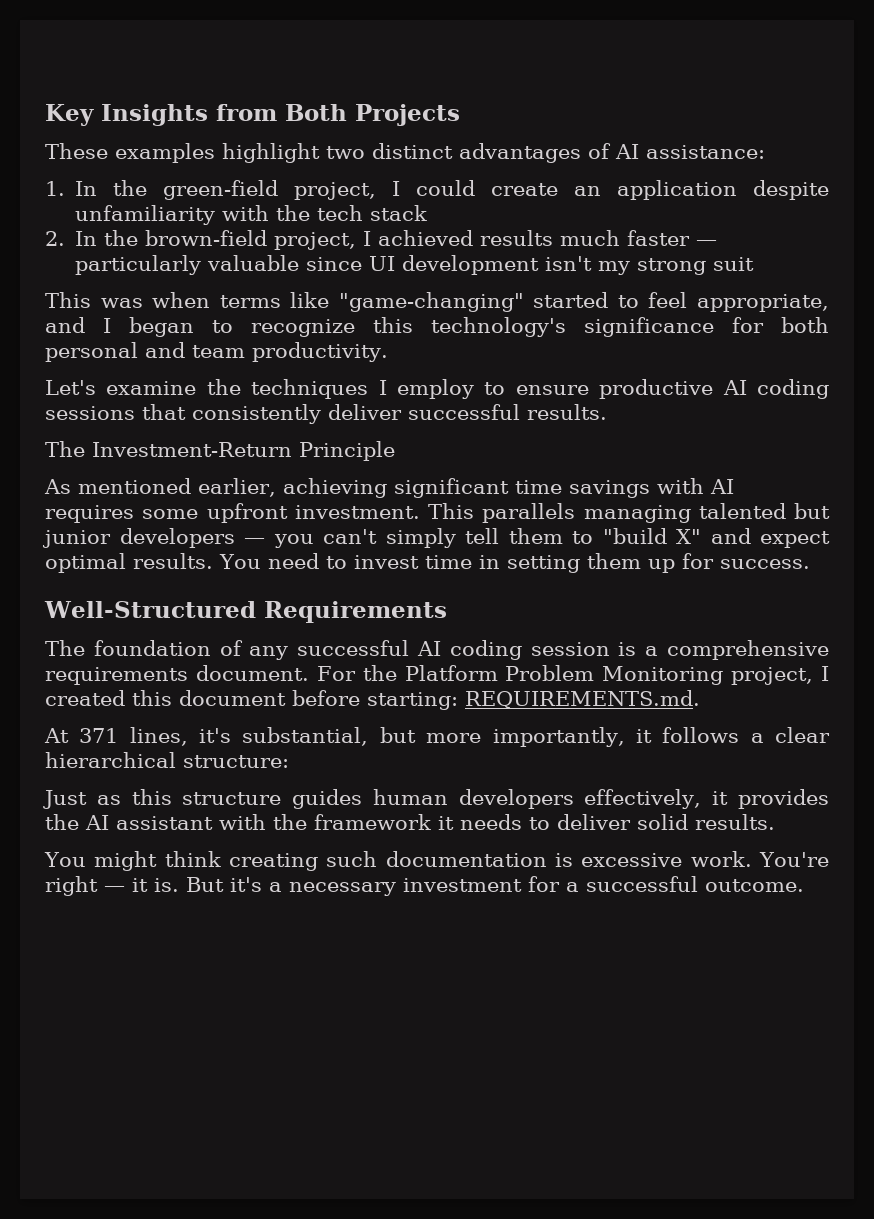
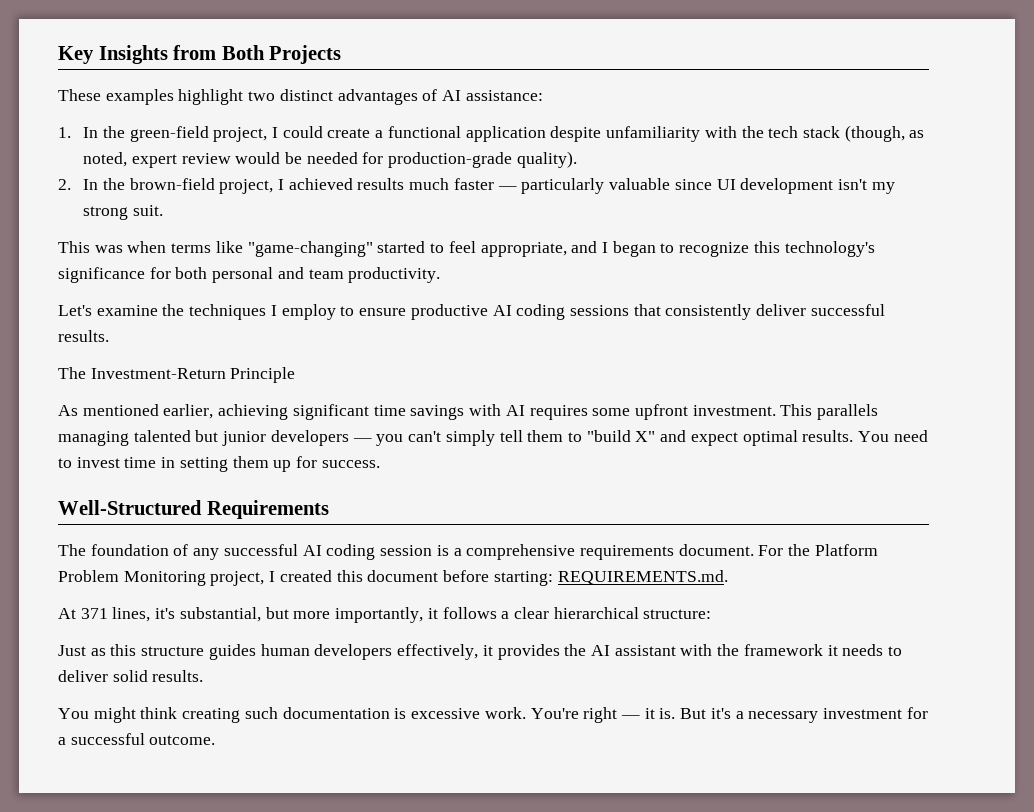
- 1. In the green-field project, I could create an application despite unfamiliarity with the tech stack
+ 1. In the green-field project, I could create a functional application despite unfamiliarity with the tech stack (though, as noted, expert review would be needed for production-grade quality).
- 2. In the brown-field project, I achieved results much faster — particularly valuable since UI development isn't my strong suit
+ 2. In the brown-field project, I achieved results much faster — particularly valuable since UI development isn't my strong suit.

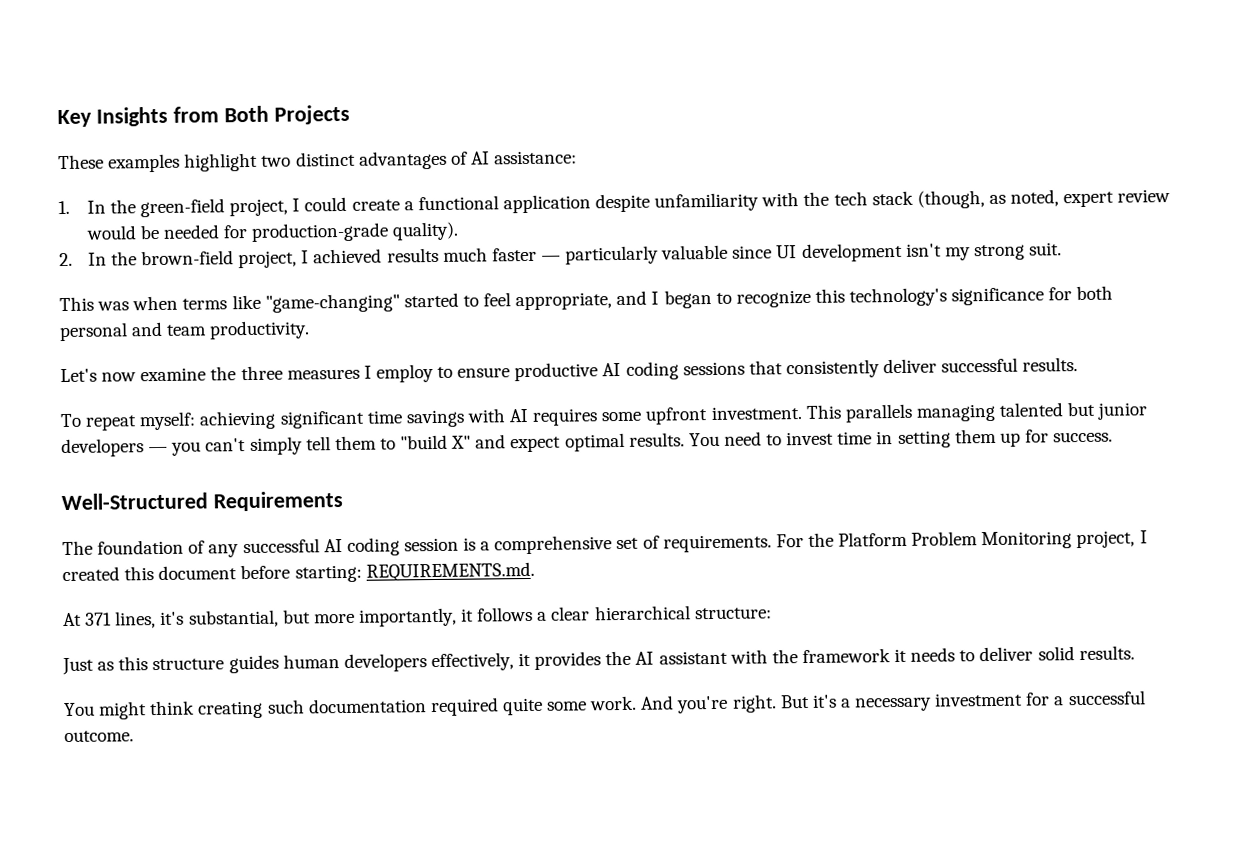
- Let's examine the techniques I employ to ensure productive AI coding sessions that consistently deliver successful results.
+ Let's now examine the three measures I employ to ensure productive AI coding sessions that consistently deliver successful results.
- The Investment-Return Principle
- As mentioned earlier, achieving significant time savings with AI requires some upfront investment.
+ To repeat myself: achieving significant time savings with AI requires some upfront investment.
- The foundation of any successful AI coding session is a comprehensive requirements document.
+ The foundation of any successful AI coding session is a comprehensive set of requirements.
- You might think creating such documentation is excessive work. You're right — it is.
+ You might think creating such documentation required quite some work. And you're right.

